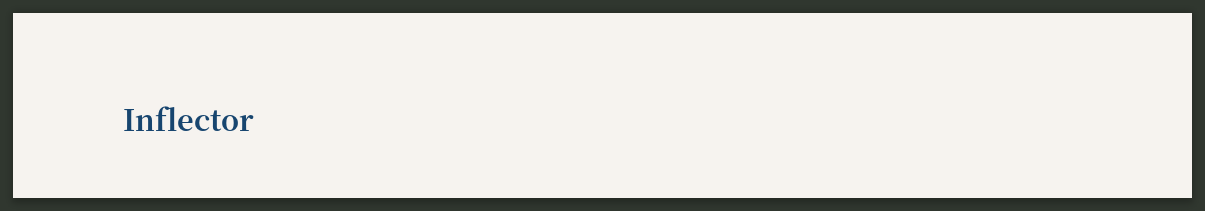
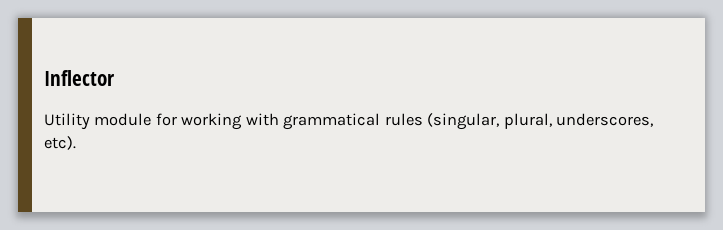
+ Utility module for working with grammatical rules (singular, plural, underscores, etc).

